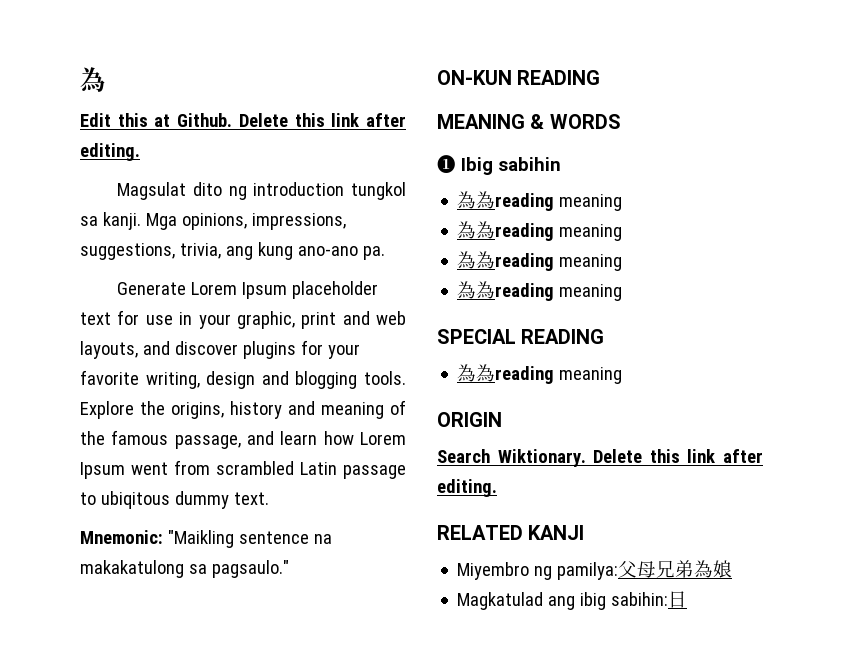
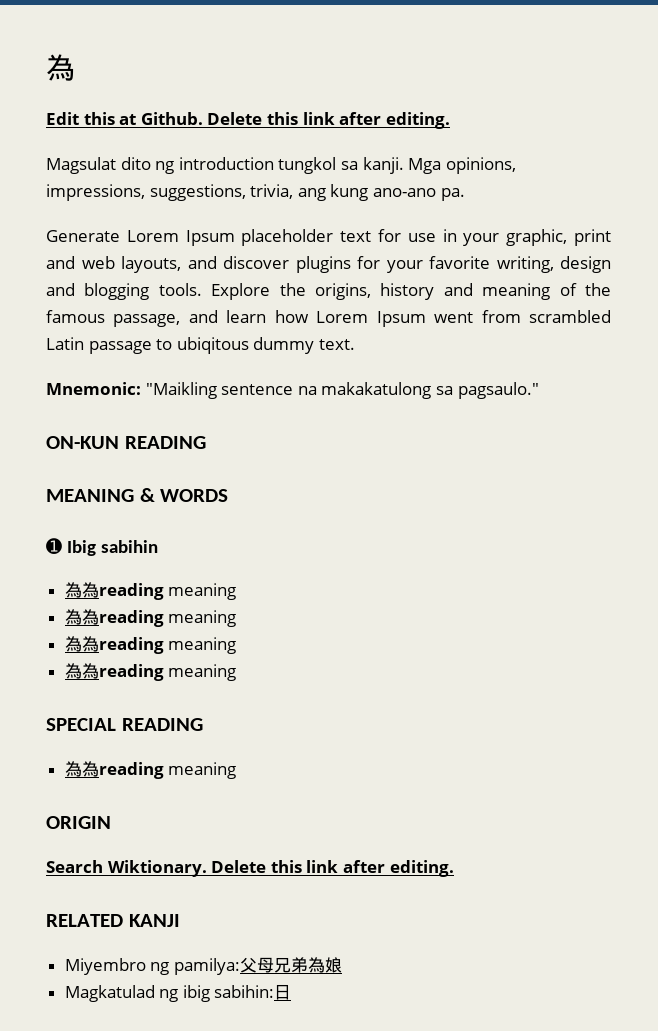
- Magkatulad ang ibig sabihin:日
+ Magkatulad ng ibig sabihin:日

